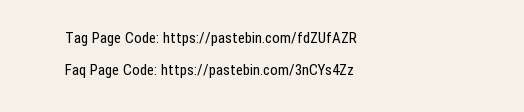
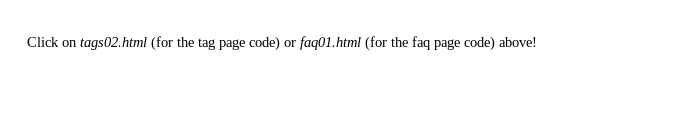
- Tag Page Code: https://pastebin.com/fdZUfAZR
- Faq Page Code: https://pastebin.com/3nCYs4Zz
+ Click on tags02.html (for the tag page code) or faq01.html (for the faq page code) above!

